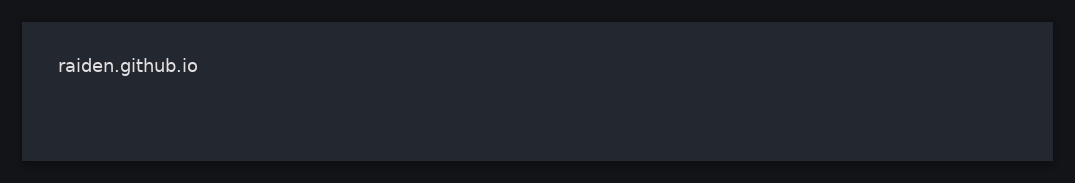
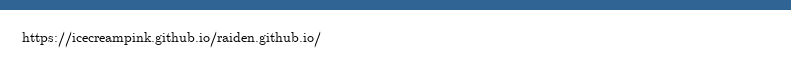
- raiden.github.io
+ https://icecreampink.github.io/raiden.github.io/

